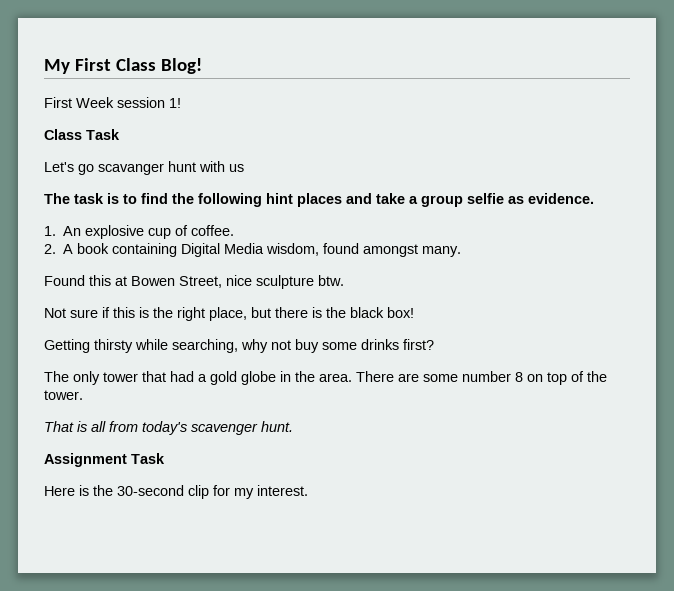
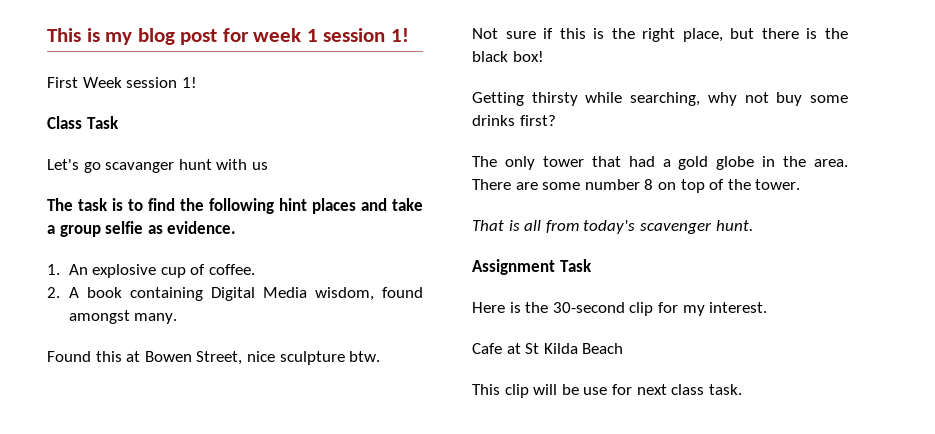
- My First Class Blog!
+ This is my blog post for week 1 session 1!
+ Cafe at St Kilda Beach
+ This clip will be use for next class task.

